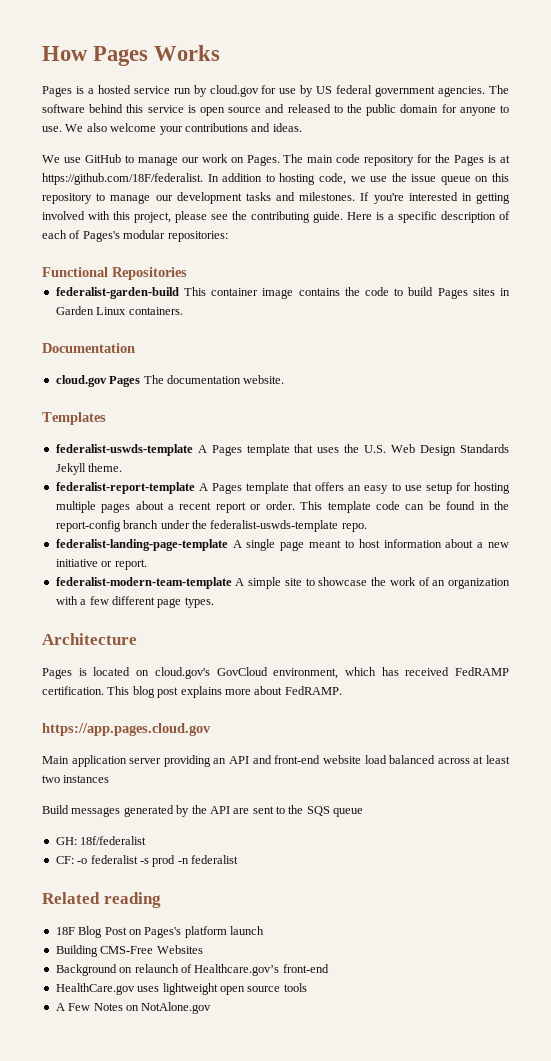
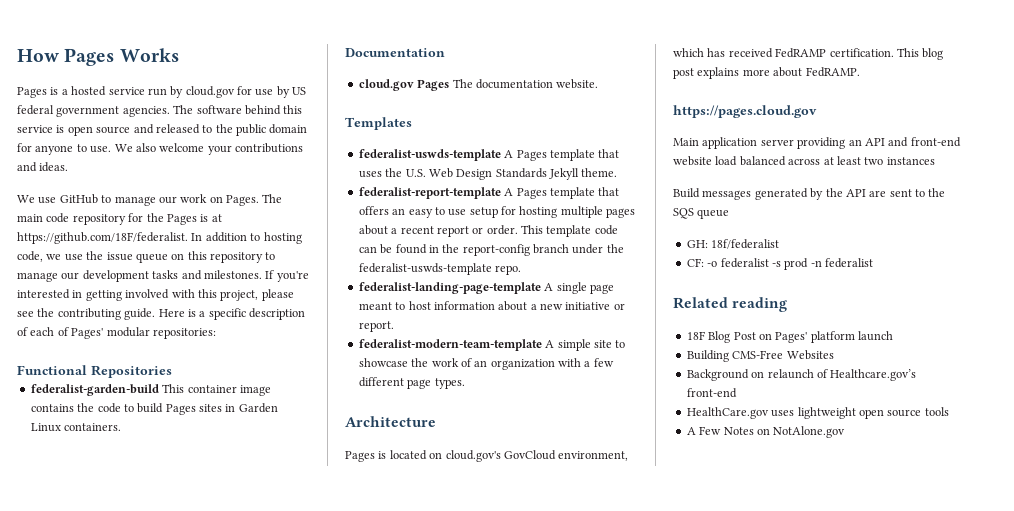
- Here is a specific description of each of Pages's modular repositories:
+ Here is a specific description of each of Pages' modular repositories:
- https://app.pages.cloud.gov
+ https://pages.cloud.gov
- 18F Blog Post on Pages's platform launch
+ 18F Blog Post on Pages' platform launch

